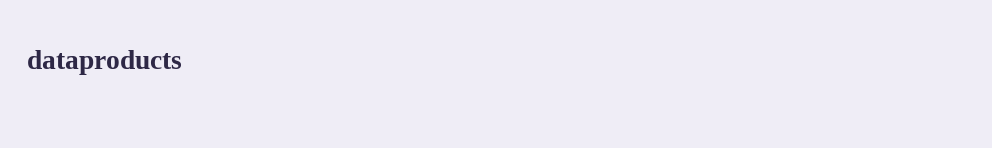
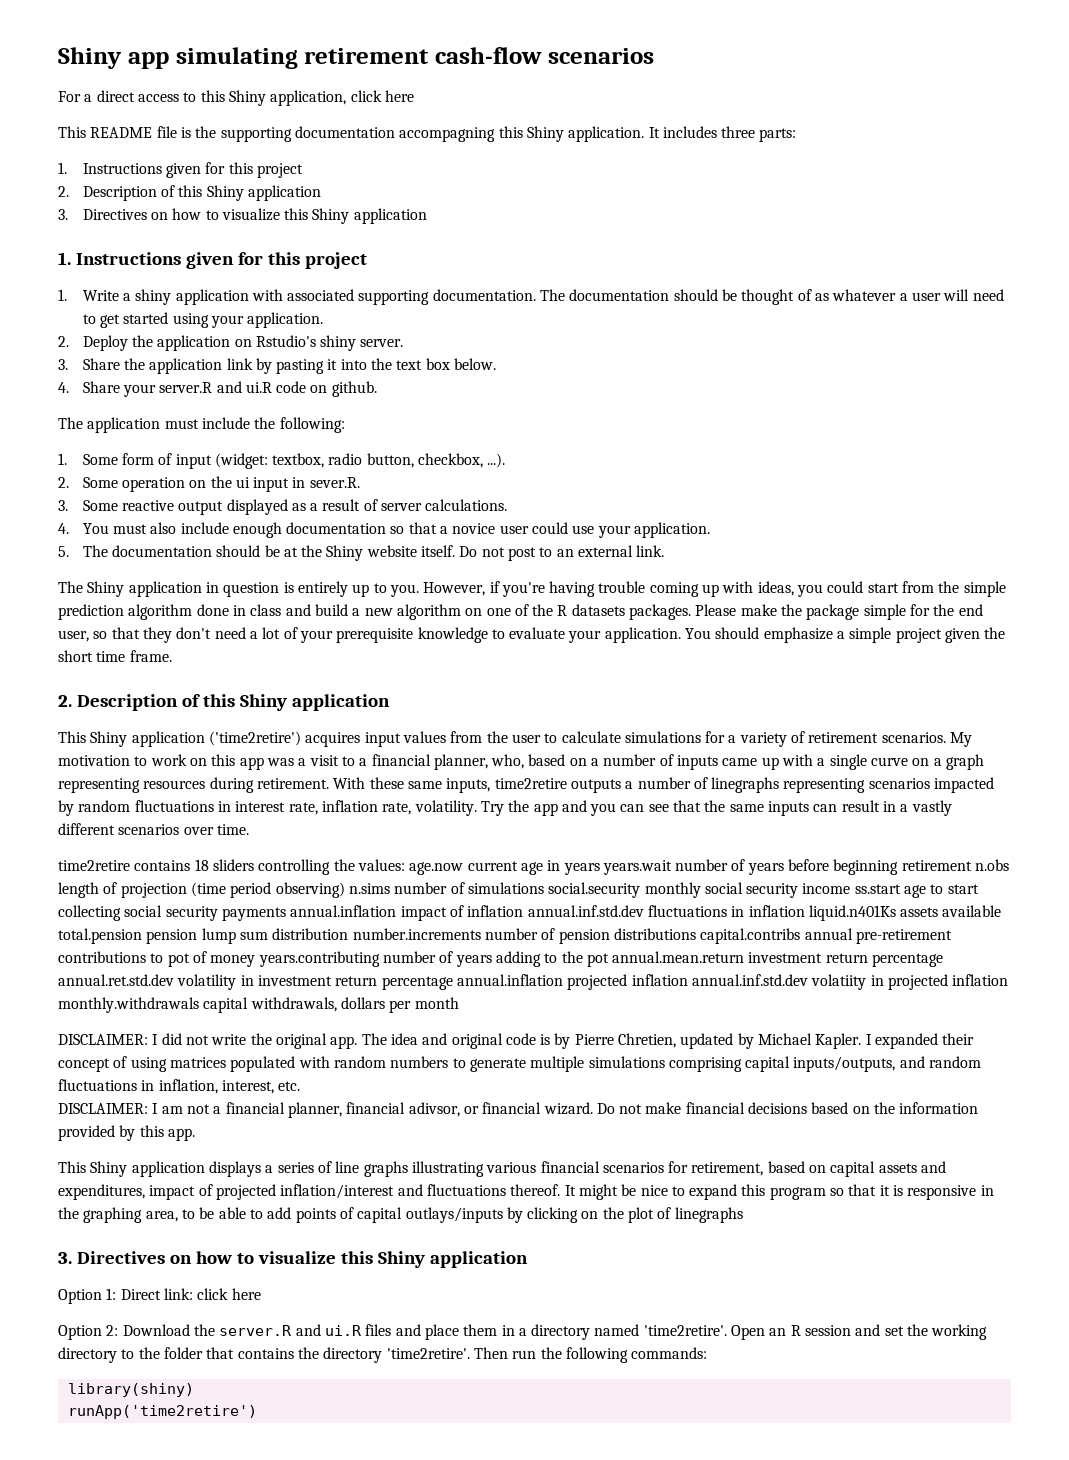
- dataproducts
+ Shiny app simulating retirement cash-flow scenarios
+ For a direct access to this Shiny application, click here
+ This README file is the supporting documentation accompagning this Shiny application. It includes three parts:
+ 1. Instructions given for this project
+ 2. Description of this Shiny application
+ 3. Directives on how to visualize this Shiny application
+ 1. Instructions given for this project
+ 1. Write a shiny application with associated supporting documentation. The documentation should be thought of as whatever a user will need to get started using your application.
+ 2. Deploy the application on Rstudio's shiny server.
+ 3. Share the application link by pasting it into the text box below.
+ 4. Share your server.R and ui.R code on github.
+ The application must include the following:
+ 1. Some form of input (widget: textbox, radio button, checkbox, ...).
+ 2. Some operation on the ui input in sever.R.
+ 3. Some reactive output displayed as a result of server calculations.
+ 4. You must also include enough documentation so that a novice user could use your application.
+ 5. The documentation should be at the Shiny website itself. Do not post to an external link.
+ The Shiny application in question is entirely up to you. However, if you're having trouble coming up with ideas, you could start from the simple prediction algorithm done in class and build a new algorithm on one of the R datasets packages. Please make the package simple for the end user, so that they don't need a lot of your prerequisite knowledge to evaluate your application. You should emphasize a simple project given the short time frame.
+ 2. Description of this Shiny application
+ This Shiny application ('time2retire') acquires input values from the user to calculate simulations for a variety of retirement scenarios. My motivation to work on this app was a visit to a financial planner, who, based on a number of inputs came up with a single curve on a graph representing resources during retirement. With these same inputs, time2retire outputs a number of linegraphs representing scenarios impacted by random fluctuations in interest rate, inflation rate, volatility. Try the app and you can see that the same inputs can result in a vastly different scenarios over time.
+ time2retire contains 18 sliders controlling the values: age.now current age in years years.wait number of years before beginning retirement n.obs length of projection (time period observing) n.sims number of simulations social.security monthly social security income ss.start age to start collecting social security payments annual.inflation impact of inflation annual.inf.std.dev fluctuations in inflation liquid.n401Ks assets available total.pension pension lump sum distribution number.increments number of pension distributions capital.contribs annual pre-retirement contributions to pot of money years.contributing number of years adding to the pot annual.mean.return investment return percentage annual.ret.std.dev volatility in investment return percentage annual.inflation projected inflation annual.inf.std.dev volatiity in projected inflation monthly.withdrawals capital withdrawals, dollars per month
+ DISCLAIMER: I did not write the original app. The idea and original code is by Pierre Chretien, updated by Michael Kapler. I expanded their concept of using matrices populated with random numbers to generate multiple simulations comprising capital inputs/outputs, and random fluctuations in inflation, interest, etc.
+ DISCLAIMER: I am not a financial planner, financial adivsor, or financial wizard. Do not make financial decisions based on the information provided by this app.
+ This Shiny application displays a series of line graphs illustrating various financial scenarios for retirement, based on capital assets and expenditures, impact of projected inflation/interest and fluctuations thereof. It might be nice to expand this program so that it is responsive in the graphing area, to be able to add points of capital outlays/inputs by clicking on the plot of linegraphs
+ 3. Directives on how to visualize this Shiny application
+ Option 1: Direct link: click here
+ Option 2: Download the server.R and ui.R files and place them in a directory named 'time2retire'. Open an R session and set the working directory to the folder that contains the directory 'time2retire'. Then run the following commands:
+ library(shiny)
+ runApp('time2retire')

